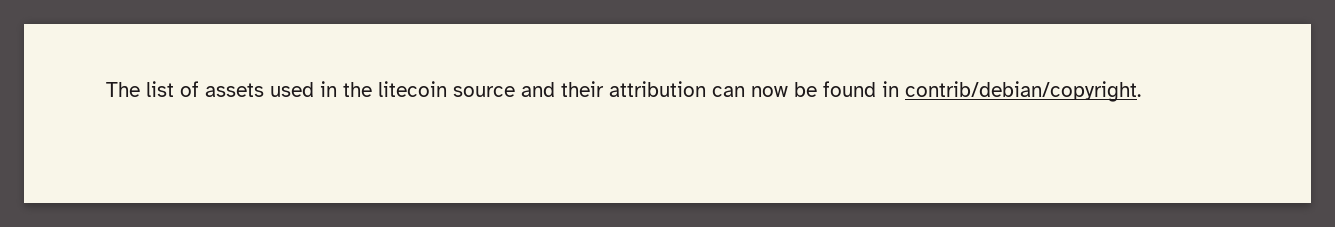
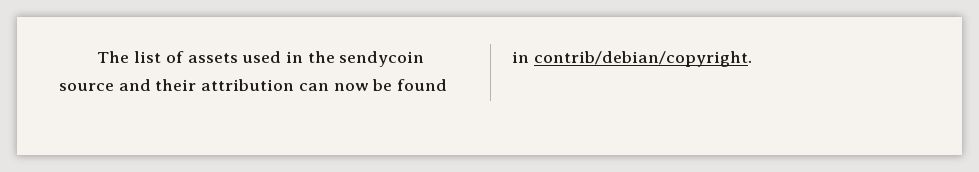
- The list of assets used in the litecoin source and their attribution can now be found in contrib/debian/copyright.
+ The list of assets used in the sendycoin source and their attribution can now be found in contrib/debian/copyright.

